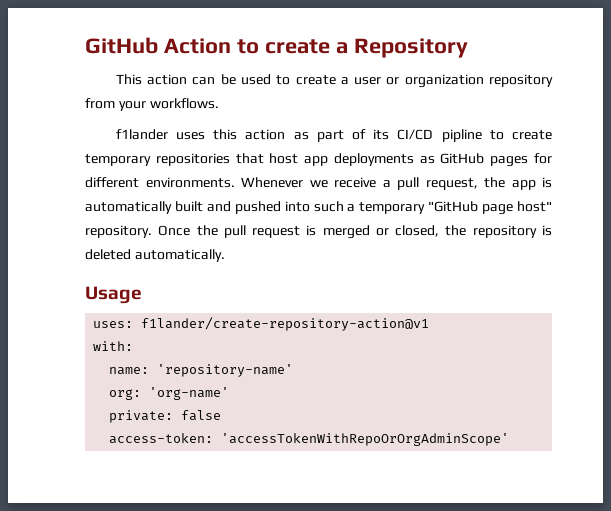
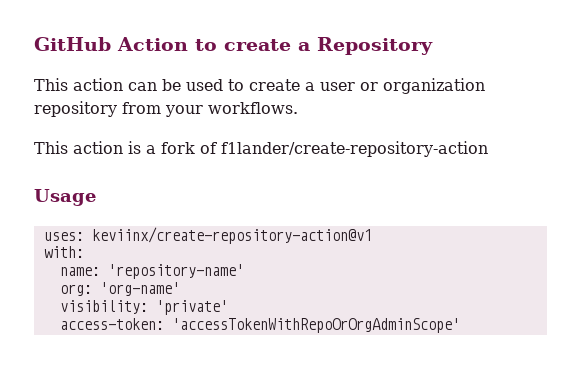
- f1lander uses this action as part of its CI/CD pipline to create temporary repositories that host app deployments as GitHub pages for different environments. Whenever we receive a pull request, the app is automatically built and pushed into such a temporary "GitHub page host" repository. Once the pull request is merged or closed, the repository is deleted automatically.
+ This action is a fork of f1lander/create-repository-action
- uses: f1lander/create-repository-action@v1
+ uses: keviinx/create-repository-action@v1
- private: false
+ visibility: 'private'

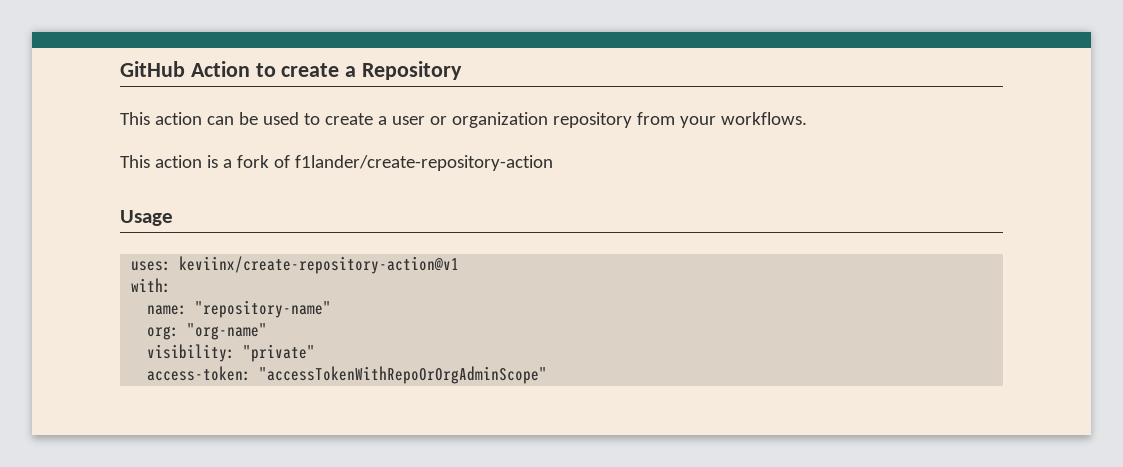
- name: 'repository-name'
+ name: "repository-name"
- org: 'org-name'
+ org: "org-name"
- visibility: 'private'
+ visibility: "private"
- access-token: 'accessTokenWithRepoOrOrgAdminScope'
+ access-token: "accessTokenWithRepoOrOrgAdminScope"

